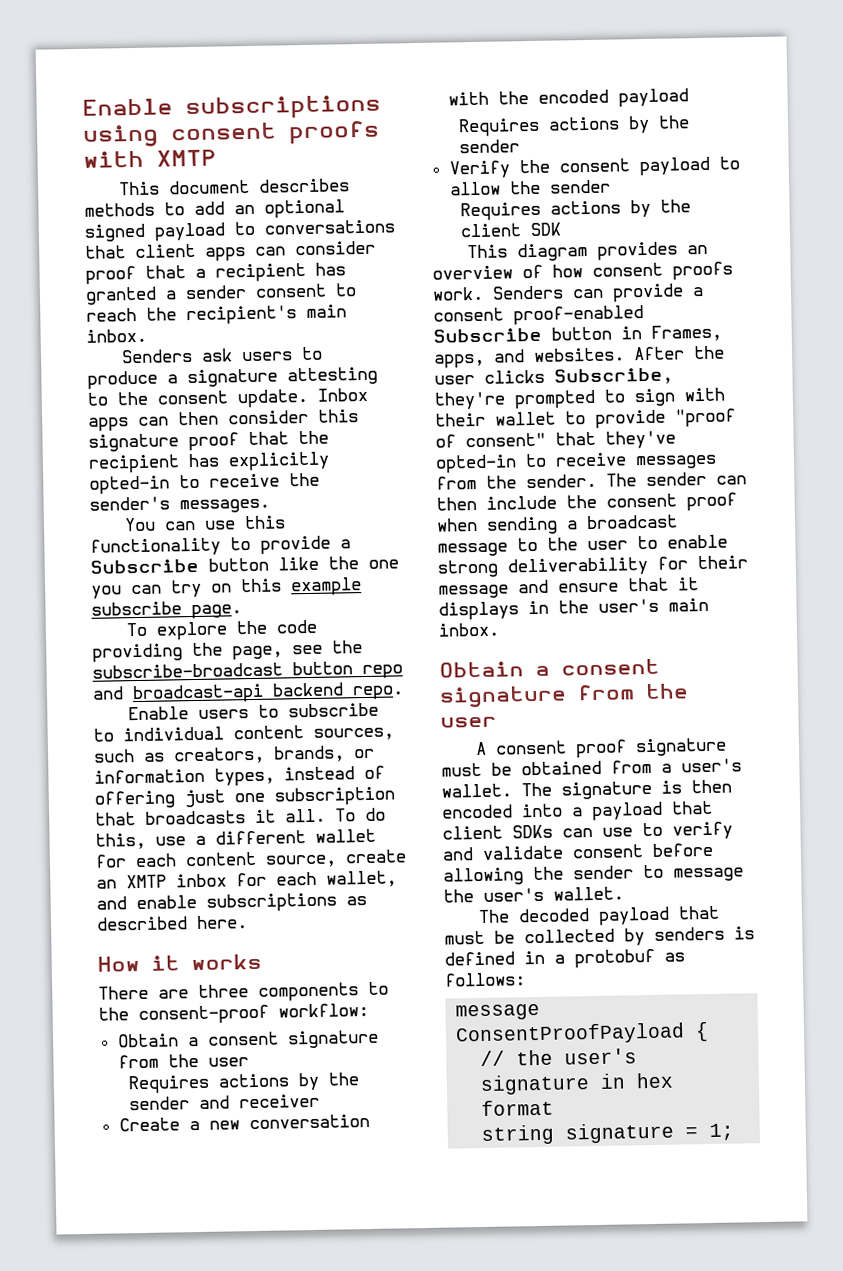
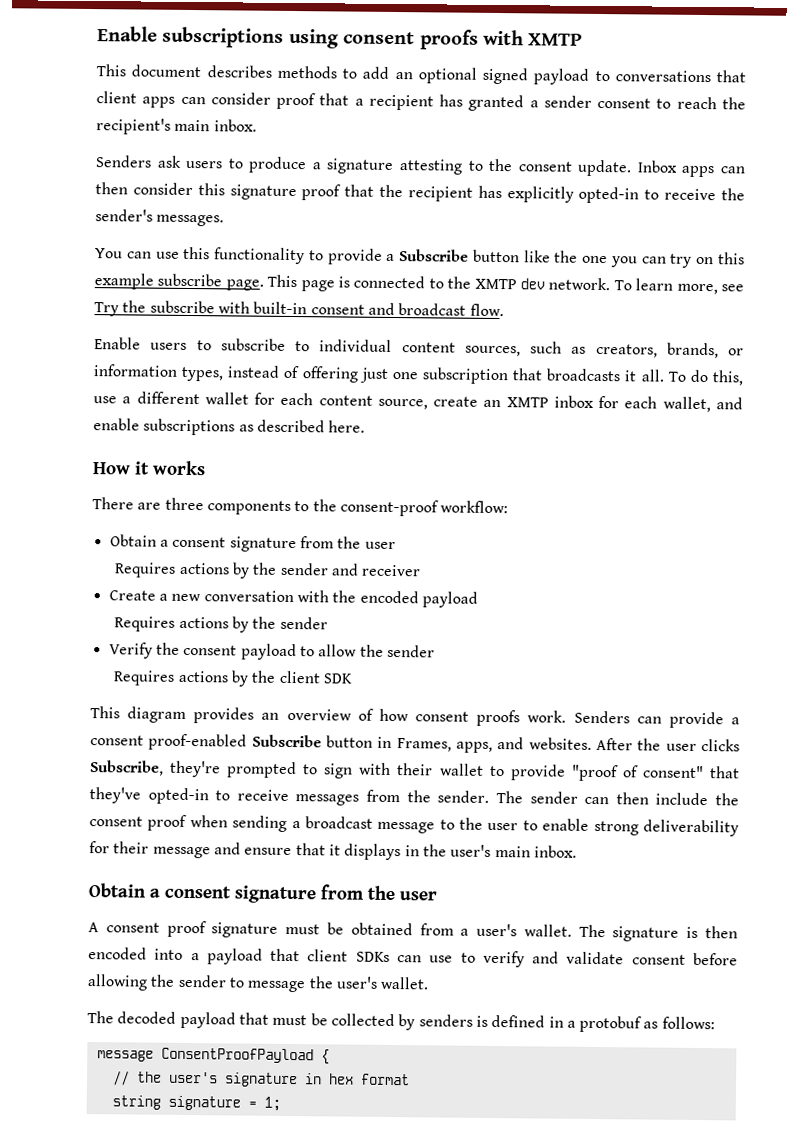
- You can use this functionality to provide a Subscribe button like the one you can try on this example subscribe page.
- To explore the code providing the page, see the subscribe-broadcast button repo and broadcast-api backend repo.
+ You can use this functionality to provide a Subscribe button like the one you can try on this example subscribe page. This page is connected to the XMTP dev network. To learn more, see Try the subscribe with built-in consent and broadcast flow.

